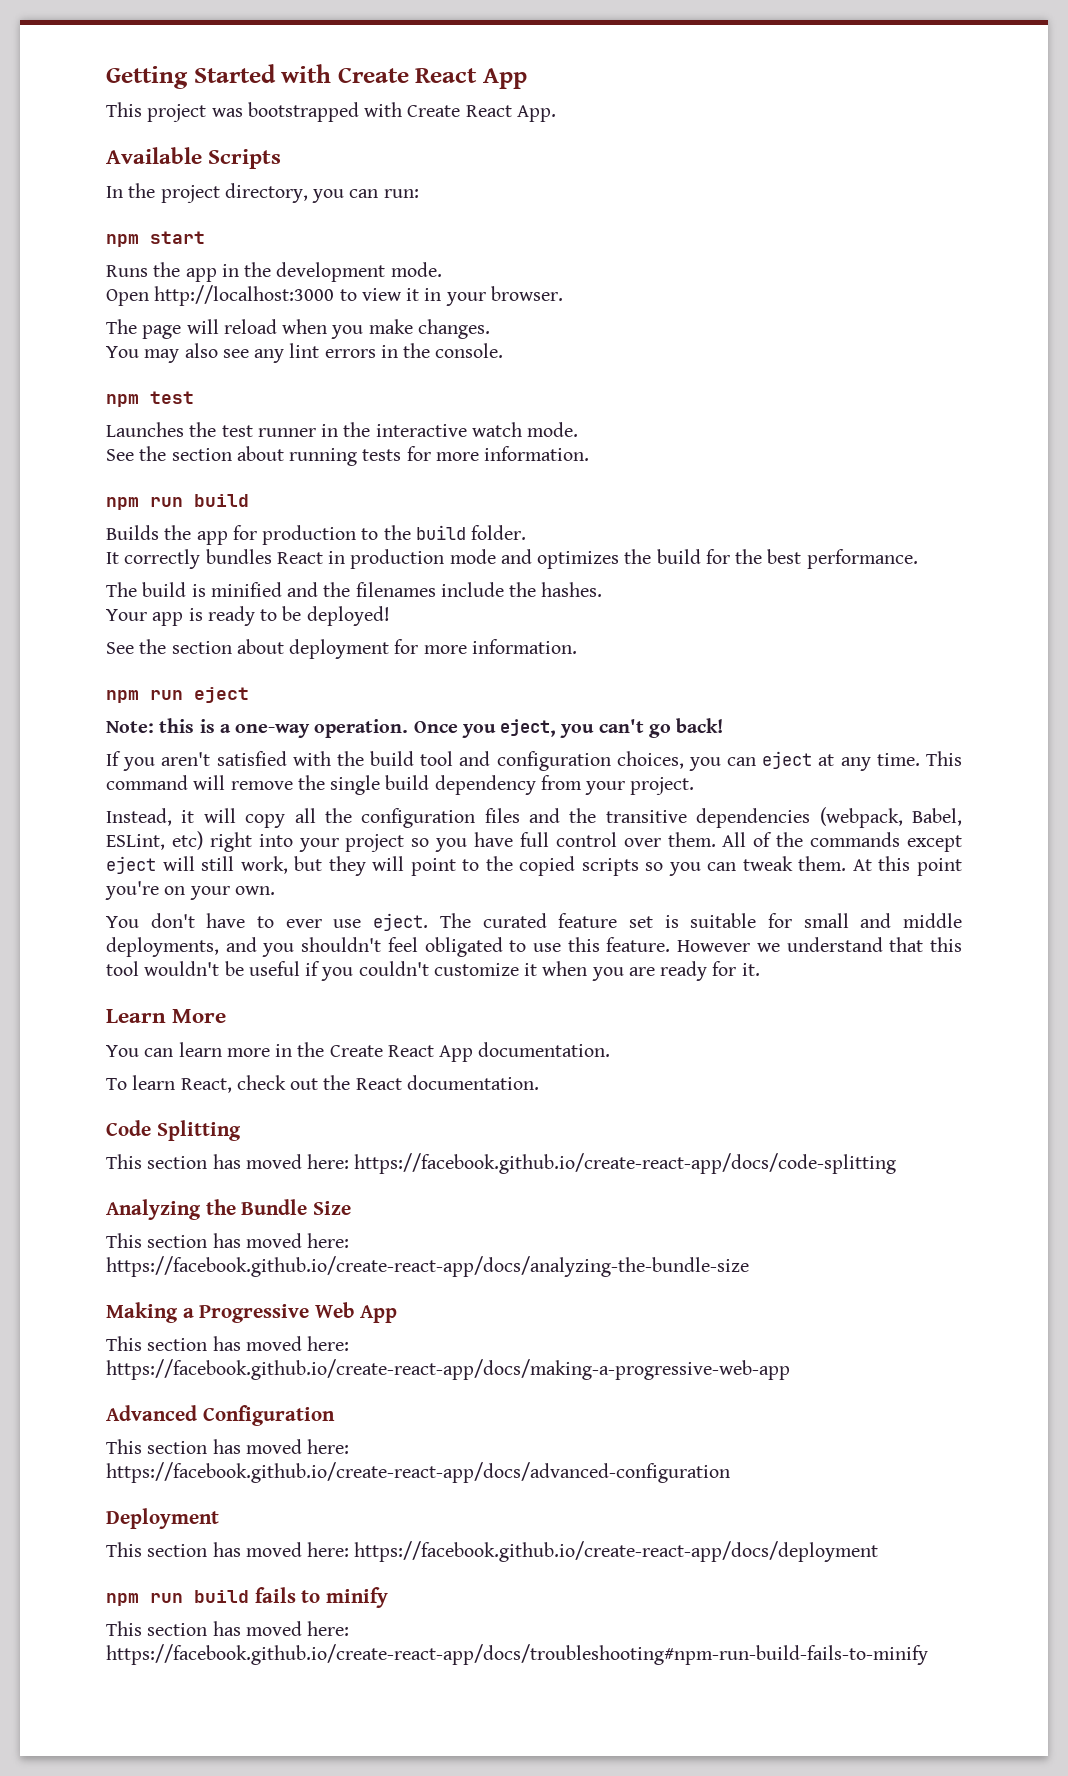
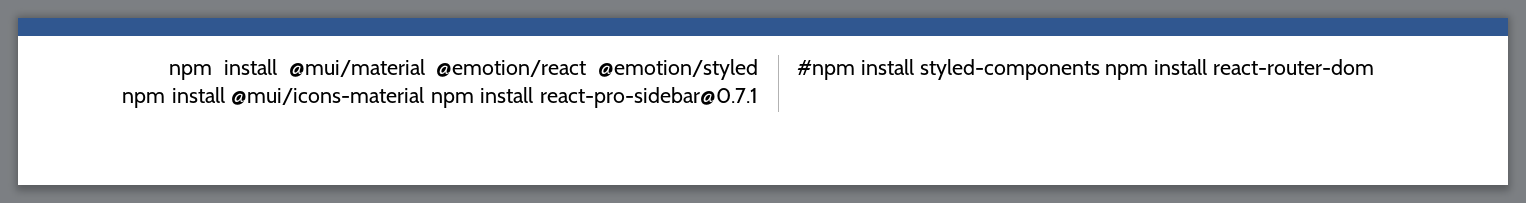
- Getting Started with Create React App
- This project was bootstrapped with Create React App.
- Available Scripts
- In the project directory, you can run:
- npm start
- Runs the app in the development mode.
- Open http://localhost:3000 to view it in your browser.
- The page will reload when you make changes.
- You may also see any lint errors in the console.
- npm test
- Launches the test runner in the interactive watch mode.
- See the section about running tests for more information.
- npm run build
- Builds the app for production to the build folder.
- It correctly bundles React in production mode and optimizes the build for the best performance.
- The build is minified and the filenames include the hashes.
- Your app is ready to be deployed!
- See the section about deployment for more information.
- npm run eject
- Note: this is a one-way operation. Once you eject, you can't go back!
- If you aren't satisfied with the build tool and configuration choices, you can eject at any time. This command will remove the single build dependency from your project.
- Instead, it will copy all the configuration files and the transitive dependencies (webpack, Babel, ESLint, etc) right into your project so you have full control over them. All of the commands except eject will still work, but they will point to the copied scripts so you can tweak them. At this point you're on your own.
- You don't have to ever use eject. The curated feature set is suitable for small and middle deployments, and you shouldn't feel obligated to use this feature. However we understand that this tool wouldn't be useful if you couldn't customize it when you are ready for it.
- Learn More
- You can learn more in the Create React App documentation.
- To learn React, check out the React documentation.
- Code Splitting
- This section has moved here: https://facebook.github.io/create-react-app/docs/code-splitting
- Analyzing the Bundle Size
- This section has moved here: https://facebook.github.io/create-react-app/docs/analyzing-the-bundle-size
- Making a Progressive Web App
- This section has moved here: https://facebook.github.io/create-react-app/docs/making-a-progressive-web-app
- Advanced Configuration
- This section has moved here: https://facebook.github.io/create-react-app/docs/advanced-configuration
- Deployment
- This section has moved here: https://facebook.github.io/create-react-app/docs/deployment
- npm run build fails to minify
- This section has moved here: https://facebook.github.io/create-react-app/docs/troubleshooting#npm-run-build-fails-to-minify
+ npm install @mui/material @emotion/react @emotion/styled npm install @mui/icons-material npm install react-pro-sidebar@0.7.1 #npm install styled-components npm install react-router-dom

